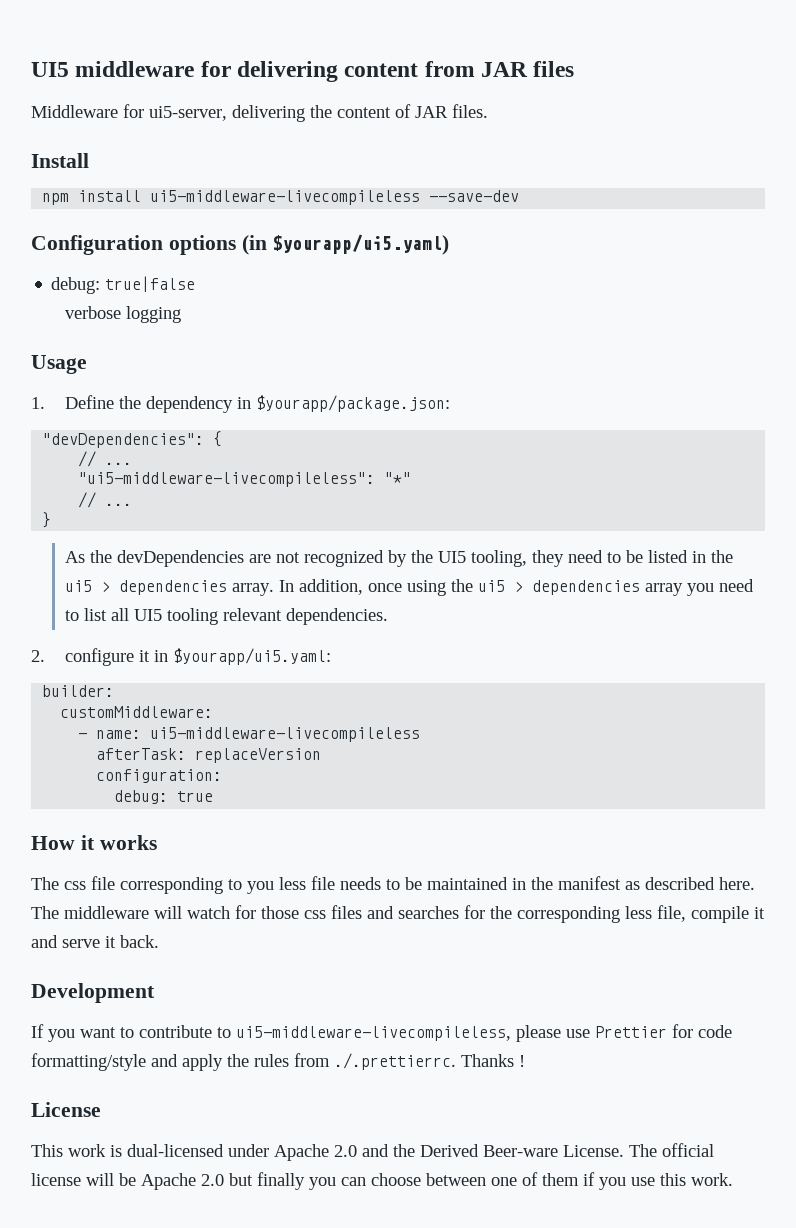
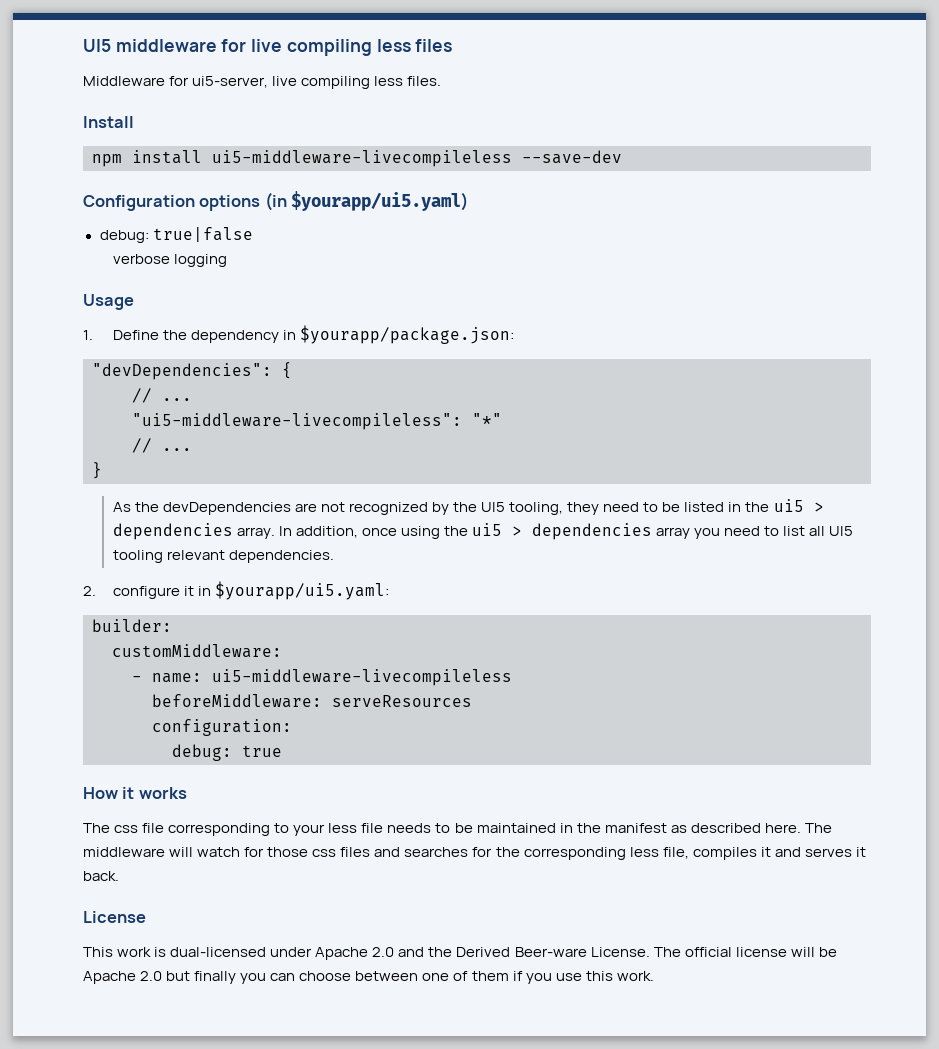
- UI5 middleware for delivering content from JAR files
+ UI5 middleware for live compiling less files
- Middleware for ui5-server, delivering the content of JAR files.
+ Middleware for ui5-server, live compiling less files.
- afterTask: replaceVersion
+ beforeMiddleware: serveResources
- The css file corresponding to you less file needs to be maintained in the manifest as described here.
+ The css file corresponding to your less file needs to be maintained in the manifest as described here.
- The middleware will watch for those css files and searches for the corresponding less file, compile it and serve it back.
+ The middleware will watch for those css files and searches for the corresponding less file, compiles it and serves it back.
- Development
- If you want to contribute to ui5-middleware-livecompileless, please use Prettier for code formatting/style and apply the rules from ./.prettierrc. Thanks !

